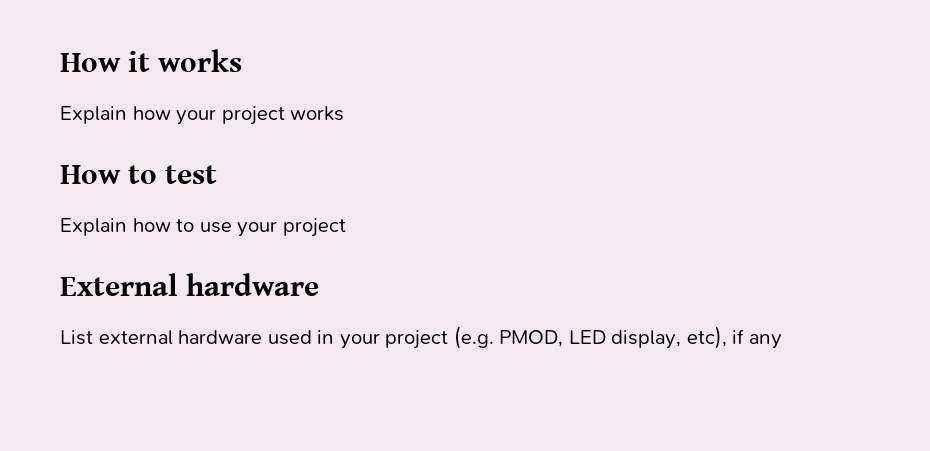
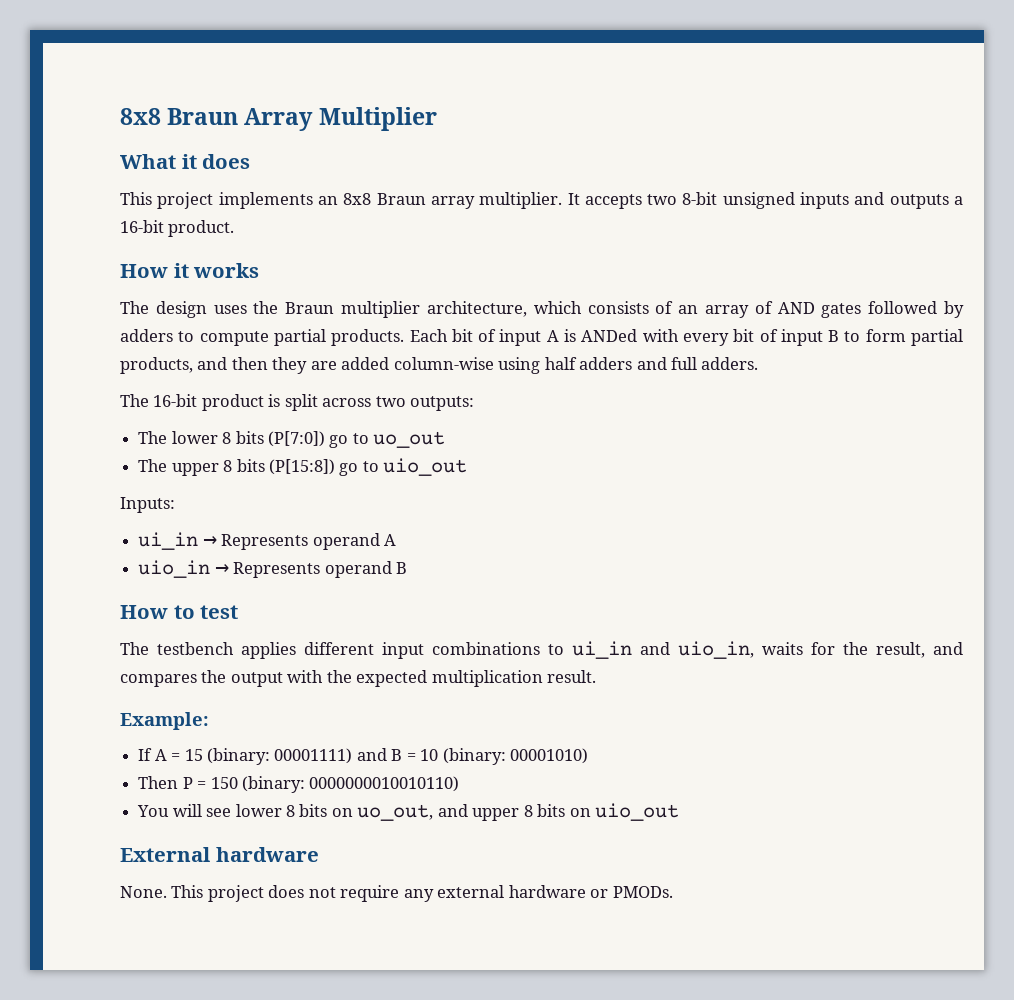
+ 8x8 Braun Array Multiplier
+ What it does
+ This project implements an 8x8 Braun array multiplier. It accepts two 8-bit unsigned inputs and outputs a 16-bit product.
  How it works
- Explain how your project works
+ The design uses the Braun multiplier architecture, which consists of an array of AND gates followed by adders to compute partial products. Each bit of input A is ANDed with every bit of input B to form partial products, and then they are added column-wise using half adders and full adders.
+ The 16-bit product is split across two outputs:
+ The lower 8 bits (P[7:0]) go to uo_out
+ The upper 8 bits (P[15:8]) go to uio_out
+ Inputs:
+ ui_in → Represents operand A
+ uio_in → Represents operand B
  How to test
- Explain how to use your project
+ The testbench applies different input combinations to ui_in and uio_in, waits for the result, and compares the output with the expected multiplication result.
+ Example:
+ If A = 15 (binary: 00001111) and B = 10 (binary: 00001010)
+ Then P = 150 (binary: 0000000010010110)
+ You will see lower 8 bits on uo_out, and upper 8 bits on uio_out
  External hardware
- List external hardware used in your project (e.g. PMOD, LED display, etc), if any
+ None. This project does not require any external hardware or PMODs.

